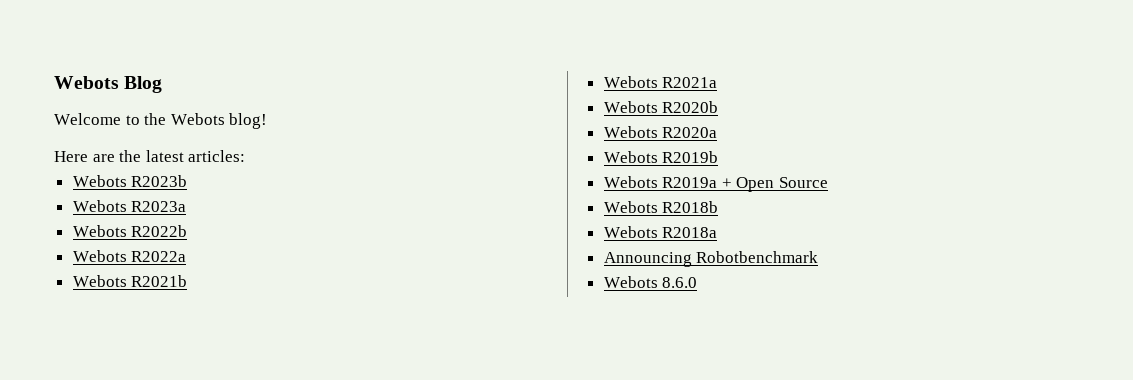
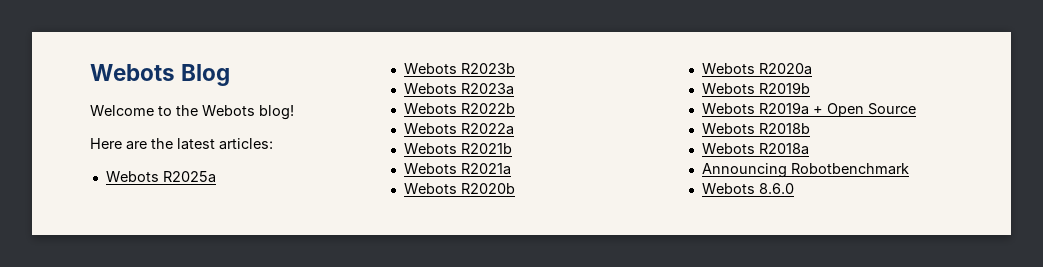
+ Webots R2025a

